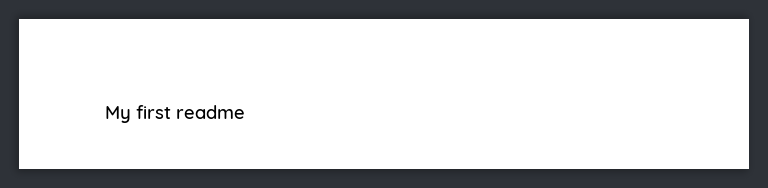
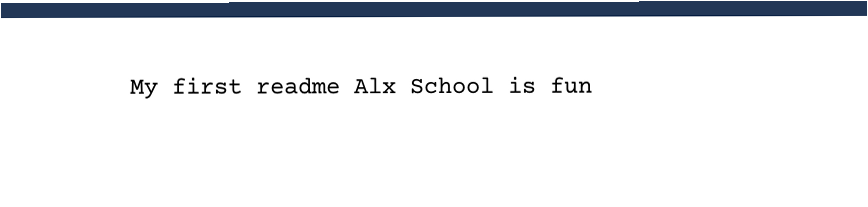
- My first readme
+ My first readme Alx School is fun

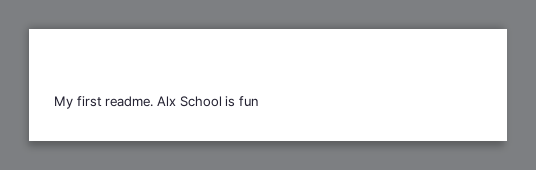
- My first readme Alx School is fun
+ My first readme. Alx School is fun

